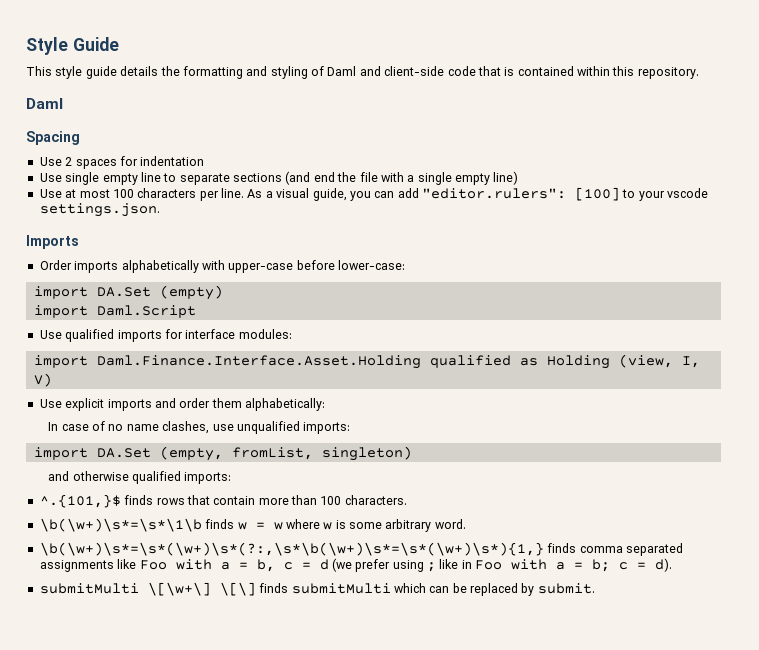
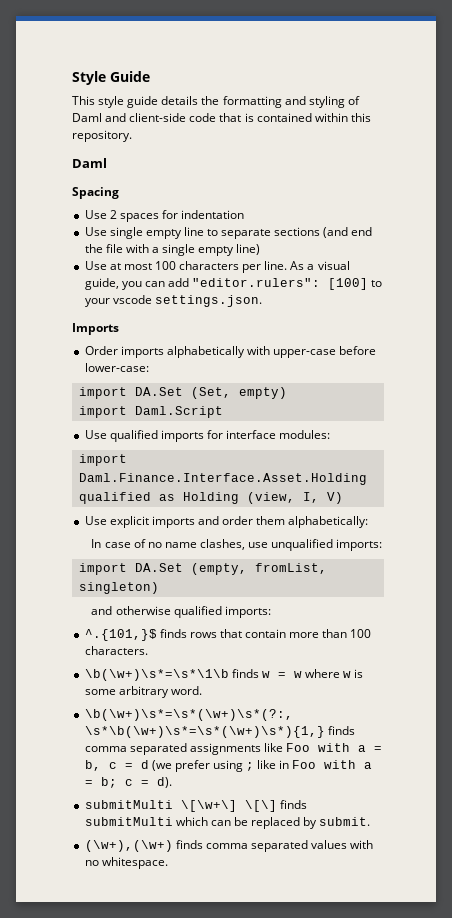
- import DA.Set (empty)
+ import DA.Set (Set, empty)
+ (\w+),(\w+) finds comma separated values with no whitespace.

